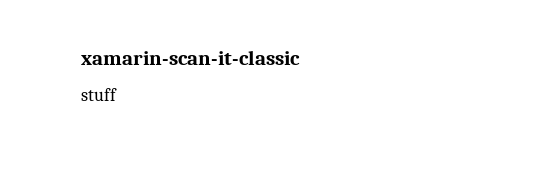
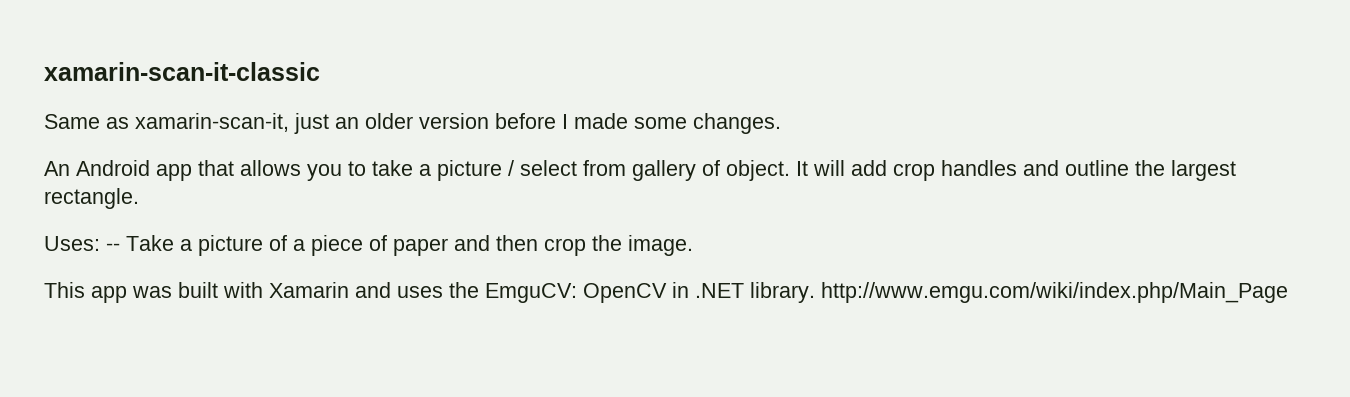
- stuff
+ Same as xamarin-scan-it, just an older version before I made some changes.
+ An Android app that allows you to take a picture / select from gallery of object. It will add crop handles and outline the largest rectangle.
+ Uses: -- Take a picture of a piece of paper and then crop the image.
+ This app was built with Xamarin and uses the EmguCV: OpenCV in .NET library. http://www.emgu.com/wiki/index.php/Main_Page

